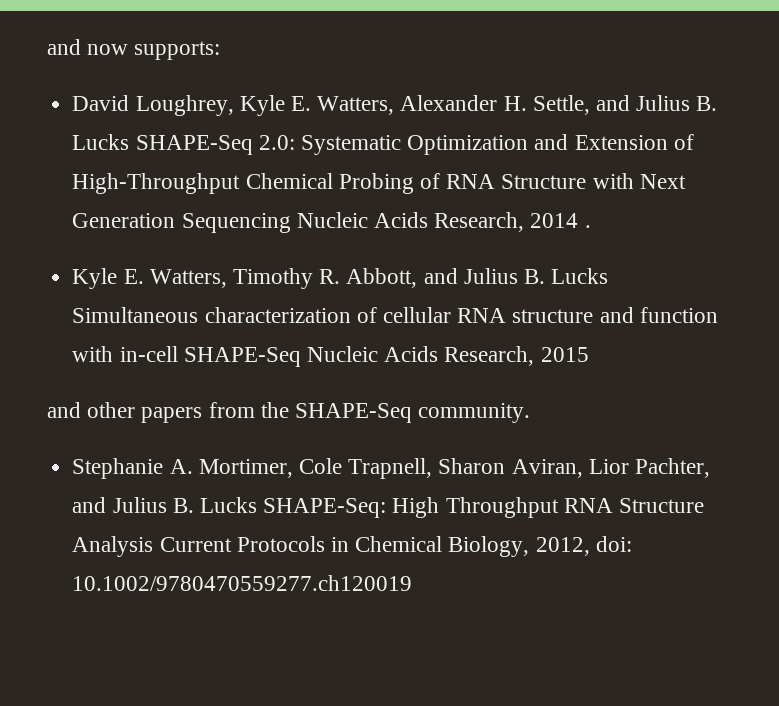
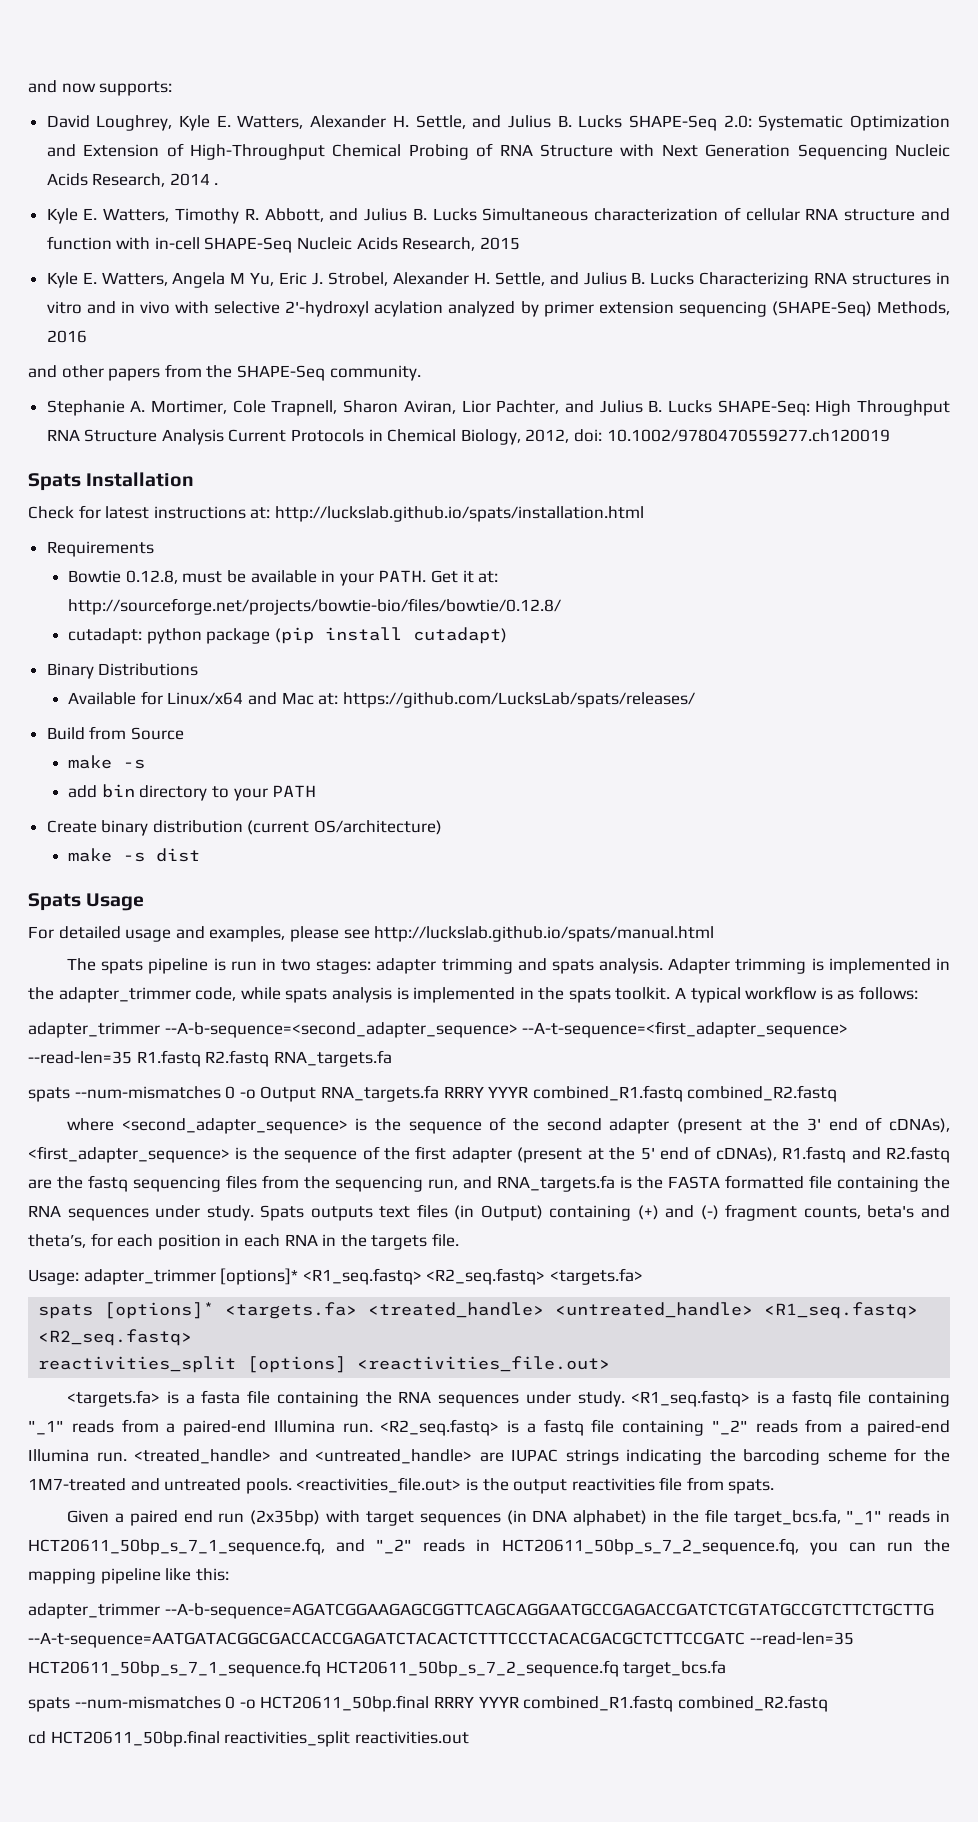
+ Kyle E. Watters, Angela M Yu, Eric J. Strobel, Alexander H. Settle, and Julius B. Lucks Characterizing RNA structures in vitro and in vivo with selective 2'-hydroxyl acylation analyzed by primer extension sequencing (SHAPE-Seq) Methods, 2016
+ Spats Installation
+ Check for latest instructions at: http://luckslab.github.io/spats/installation.html
+ Requirements
+ Bowtie 0.12.8, must be available in your PATH. Get it at: http://sourceforge.net/projects/bowtie-bio/files/bowtie/0.12.8/
+ cutadapt: python package (pip install cutadapt)
+ Binary Distributions
+ Available for Linux/x64 and Mac at: https://github.com/LucksLab/spats/releases/
+ Build from Source
+ make -s
+ add bin directory to your PATH
+ Create binary distribution (current OS/architecture)
+ make -s dist
+ Spats Usage
+ For detailed usage and examples, please see http://luckslab.github.io/spats/manual.html
+ The spats pipeline is run in two stages: adapter trimming and spats analysis. Adapter trimming is implemented in the adapter_trimmer code, while spats analysis is implemented in the spats toolkit. A typical workflow is as follows:
+ adapter_trimmer --A-b-sequence=<second_adapter_sequence> --A-t-sequence=<first_adapter_sequence> --read-len=35 R1.fastq R2.fastq RNA_targets.fa
+ spats --num-mismatches 0 -o Output RNA_targets.fa RRRY YYYR combined_R1.fastq combined_R2.fastq
+ where <second_adapter_sequence> is the sequence of the second adapter (present at the 3' end of cDNAs), <first_adapter_sequence> is the sequence of the first adapter (present at the 5' end of cDNAs), R1.fastq and R2.fastq are the fastq sequencing files from the sequencing run, and RNA_targets.fa is the FASTA formatted file containing the RNA sequences under study. Spats outputs text files (in Output) containing (+) and (-) fragment counts, beta's and theta’s, for each position in each RNA in the targets file.
+ Usage: adapter_trimmer [options]* <R1_seq.fastq> <R2_seq.fastq> <targets.fa>
+ spats [options]* <targets.fa> <treated_handle> <untreated_handle> <R1_seq.fastq> <R2_seq.fastq>
+ reactivities_split [options] <reactivities_file.out>
+ <targets.fa> is a fasta file containing the RNA sequences under study. <R1_seq.fastq> is a fastq file containing "_1" reads from a paired-end Illumina run. <R2_seq.fastq> is a fastq file containing "_2" reads from a paired-end Illumina run. <treated_handle> and <untreated_handle> are IUPAC strings indicating the barcoding scheme for the 1M7-treated and untreated pools. <reactivities_file.out> is the output reactivities file from spats.
+ Given a paired end run (2x35bp) with target sequences (in DNA alphabet) in the file target_bcs.fa, "_1" reads in HCT20611_50bp_s_7_1_sequence.fq, and "_2" reads in HCT20611_50bp_s_7_2_sequence.fq, you can run the mapping pipeline like this:
+ adapter_trimmer --A-b-sequence=AGATCGGAAGAGCGGTTCAGCAGGAATGCCGAGACCGATCTCGTATGCCGTCTTCTGCTTG --A-t-sequence=AATGATACGGCGACCACCGAGATCTACACTCTTTCCCTACACGACGCTCTTCCGATC --read-len=35 HCT20611_50bp_s_7_1_sequence.fq HCT20611_50bp_s_7_2_sequence.fq target_bcs.fa
+ spats --num-mismatches 0 -o HCT20611_50bp.final RRRY YYYR combined_R1.fastq combined_R2.fastq
+ cd HCT20611_50bp.final reactivities_split reactivities.out

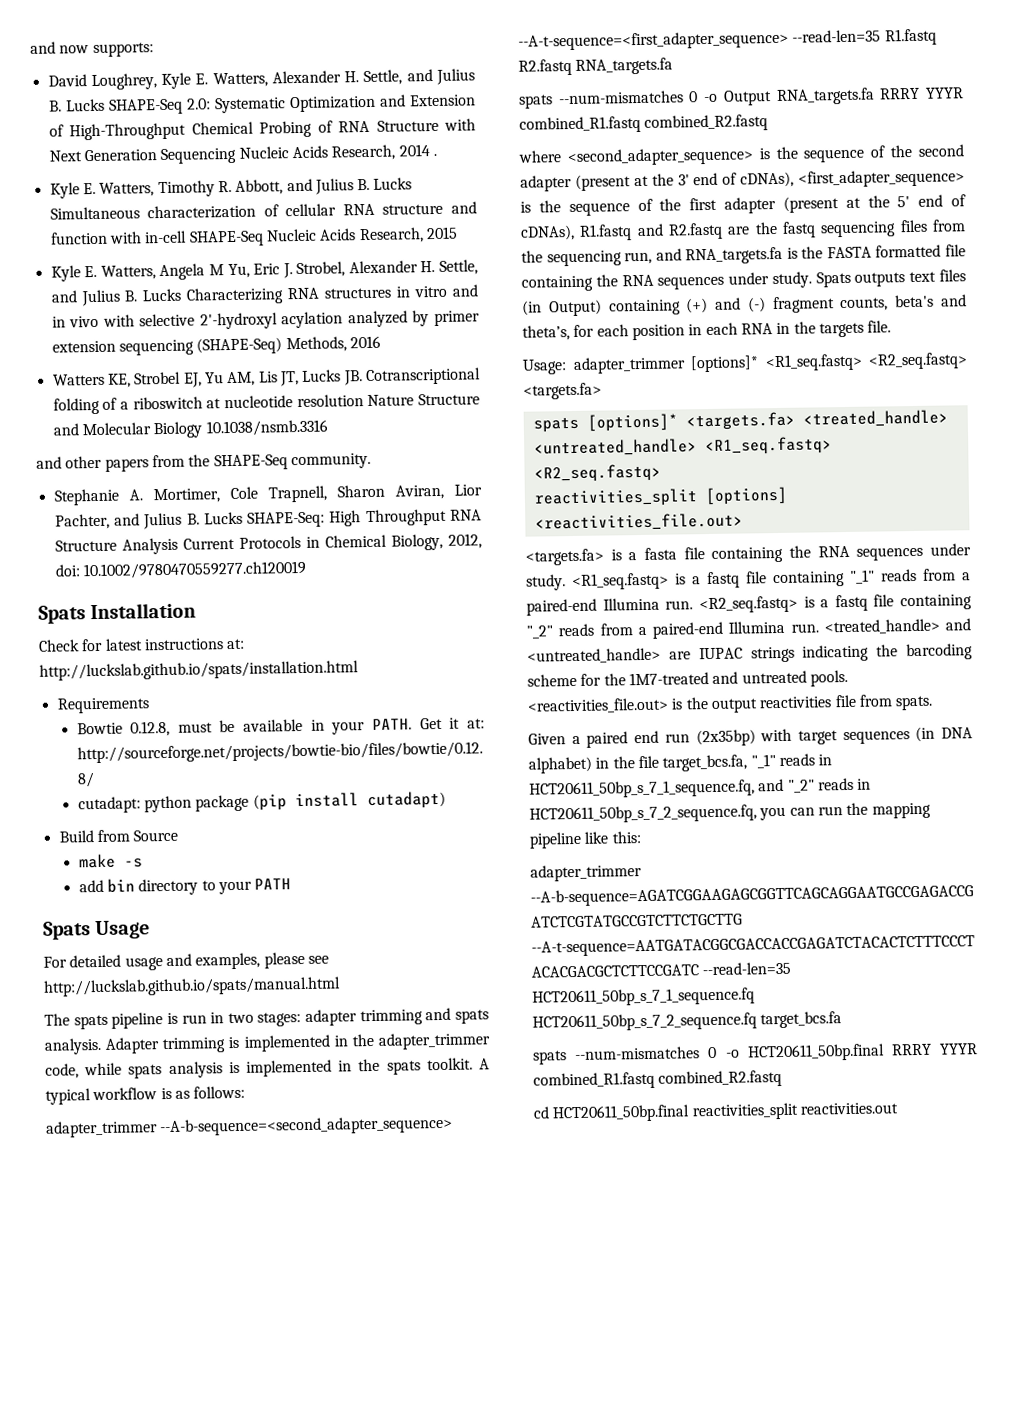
+ Watters KE, Strobel EJ, Yu AM, Lis JT, Lucks JB. Cotranscriptional folding of a riboswitch at nucleotide resolution Nature Structure and Molecular Biology 10.1038/nsmb.3316
- Binary Distributions
- Available for Linux/x64 and Mac at: https://github.com/LucksLab/spats/releases/
- Create binary distribution (current OS/architecture)
- make -s dist

